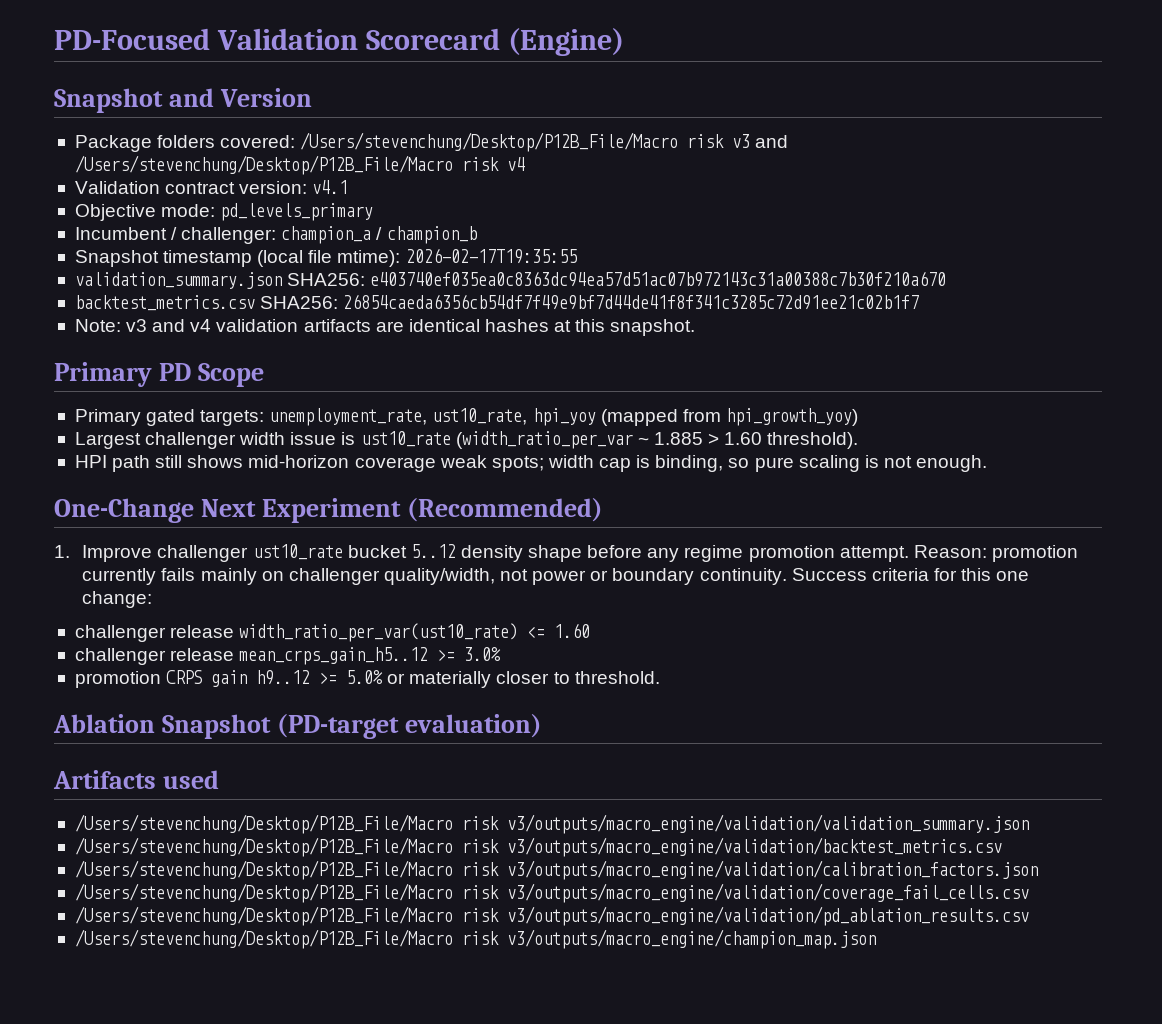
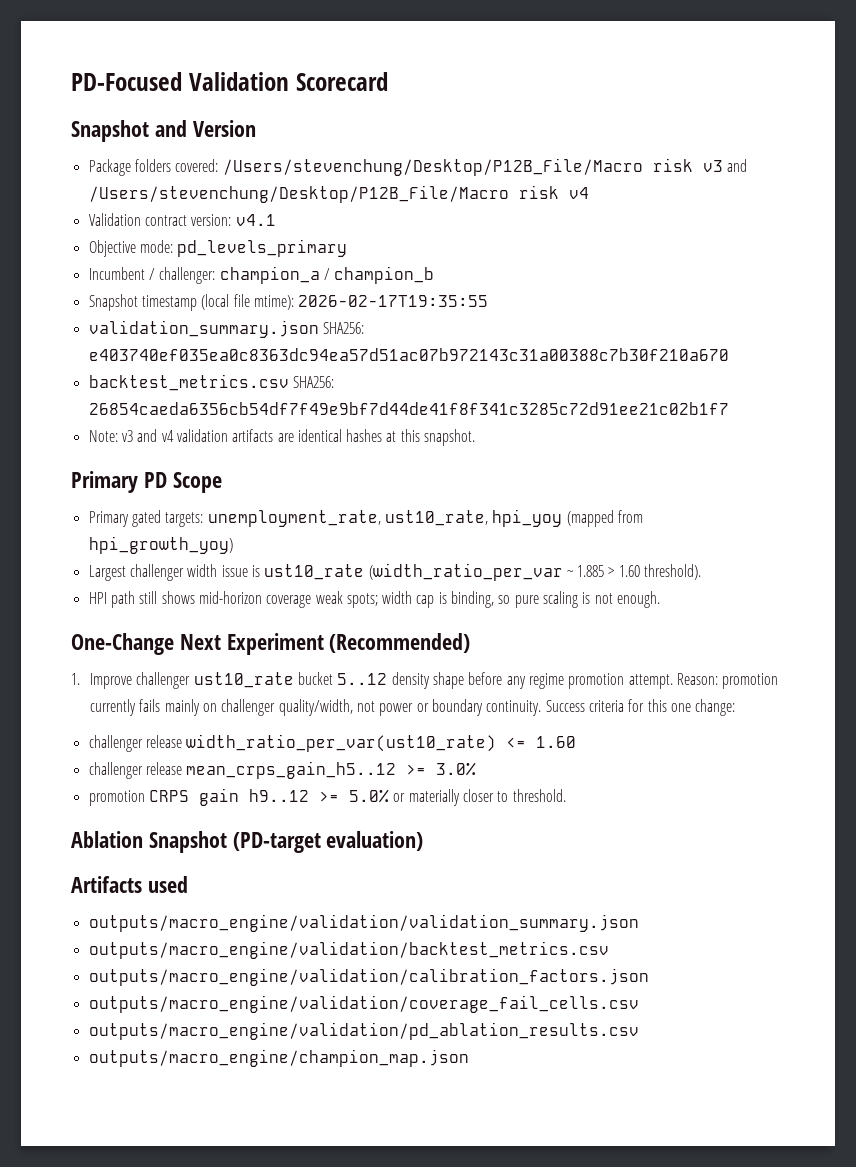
- PD-Focused Validation Scorecard (Engine)
+ PD-Focused Validation Scorecard
- /Users/stevenchung/Desktop/P12B_File/Macro risk v3/outputs/macro_engine/validation/validation_summary.json
- /Users/stevenchung/Desktop/P12B_File/Macro risk v3/outputs/macro_engine/validation/backtest_metrics.csv
- /Users/stevenchung/Desktop/P12B_File/Macro risk v3/outputs/macro_engine/validation/calibration_factors.json
- /Users/stevenchung/Desktop/P12B_File/Macro risk v3/outputs/macro_engine/validation/coverage_fail_cells.csv
- /Users/stevenchung/Desktop/P12B_File/Macro risk v3/outputs/macro_engine/validation/pd_ablation_results.csv
- /Users/stevenchung/Desktop/P12B_File/Macro risk v3/outputs/macro_engine/champion_map.json
+ outputs/macro_engine/validation/validation_summary.json
+ outputs/macro_engine/validation/backtest_metrics.csv
+ outputs/macro_engine/validation/calibration_factors.json
+ outputs/macro_engine/validation/coverage_fail_cells.csv
+ outputs/macro_engine/validation/pd_ablation_results.csv
+ outputs/macro_engine/champion_map.json

